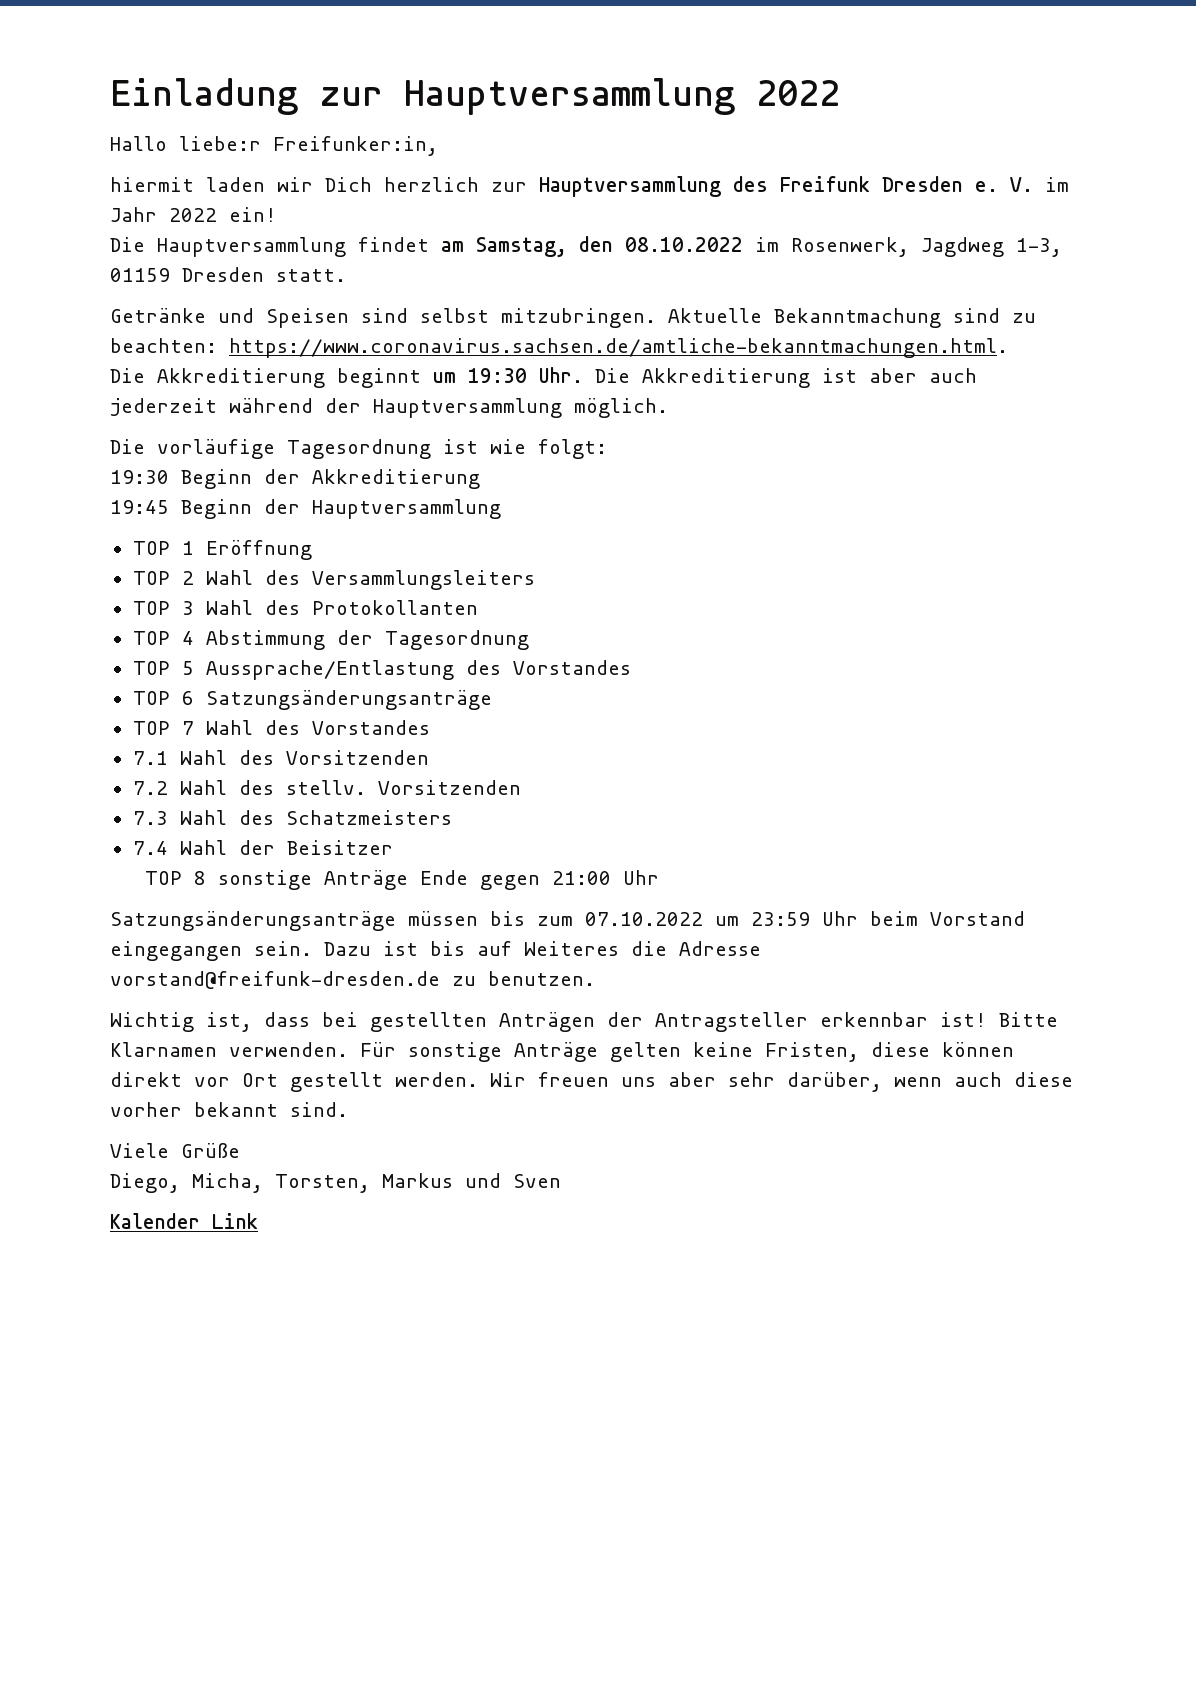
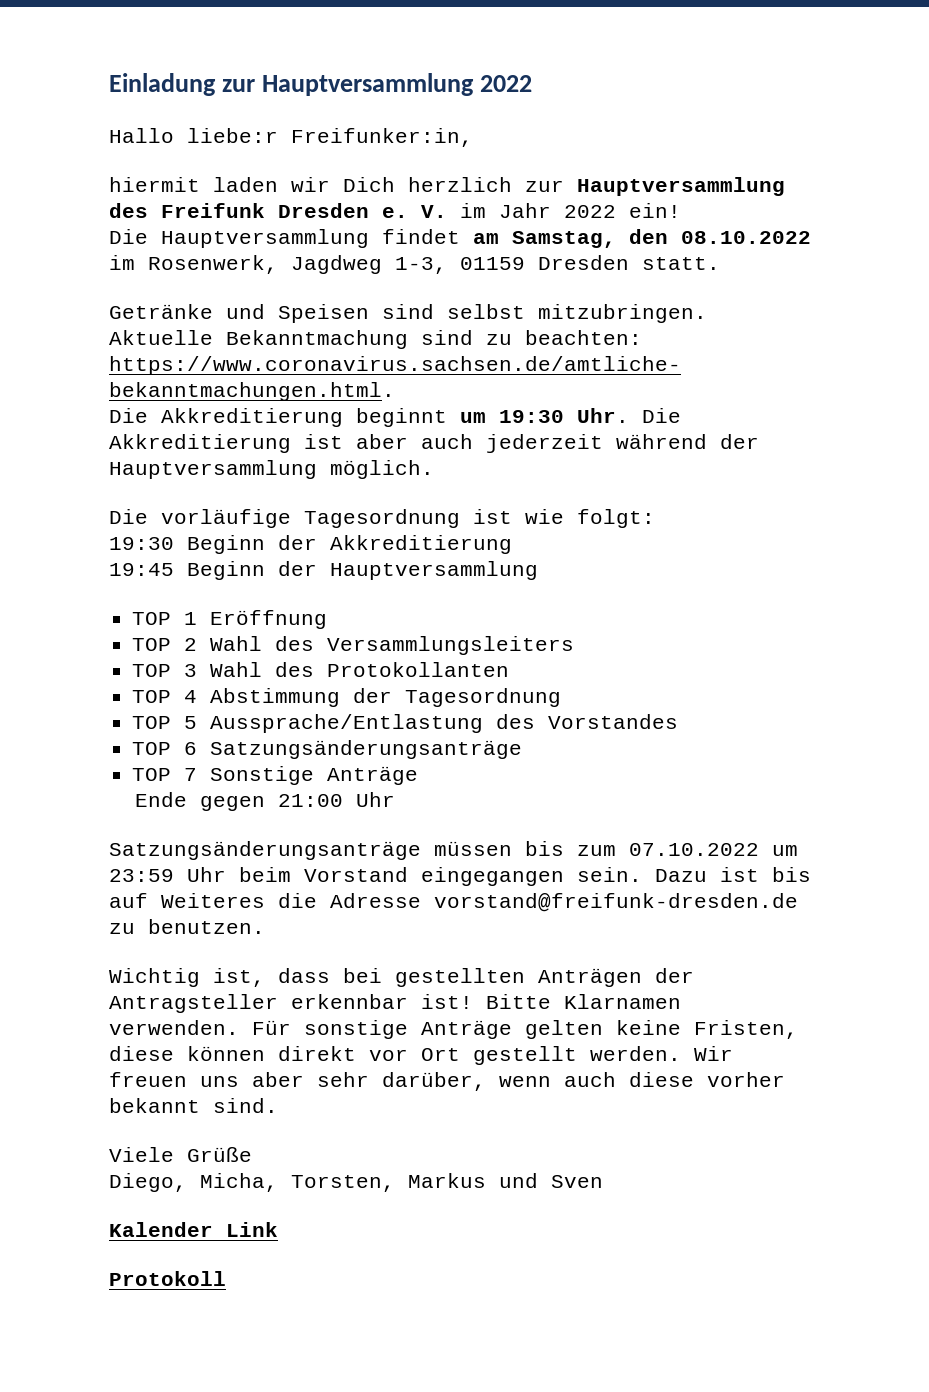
- TOP 7 Wahl des Vorstandes
- 7.1 Wahl des Vorsitzenden
- 7.2 Wahl des stellv. Vorsitzenden
- 7.3 Wahl des Schatzmeisters
- 7.4 Wahl der Beisitzer
- TOP 8 sonstige Anträge Ende gegen 21:00 Uhr
+ TOP 7 Sonstige Anträge
+ Ende gegen 21:00 Uhr
+ Protokoll

